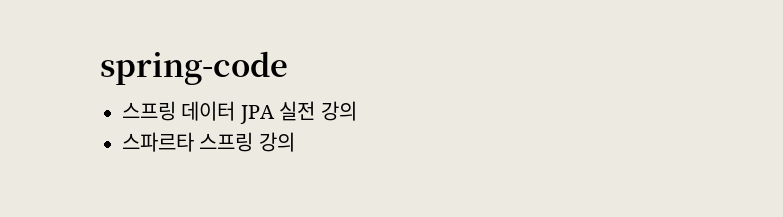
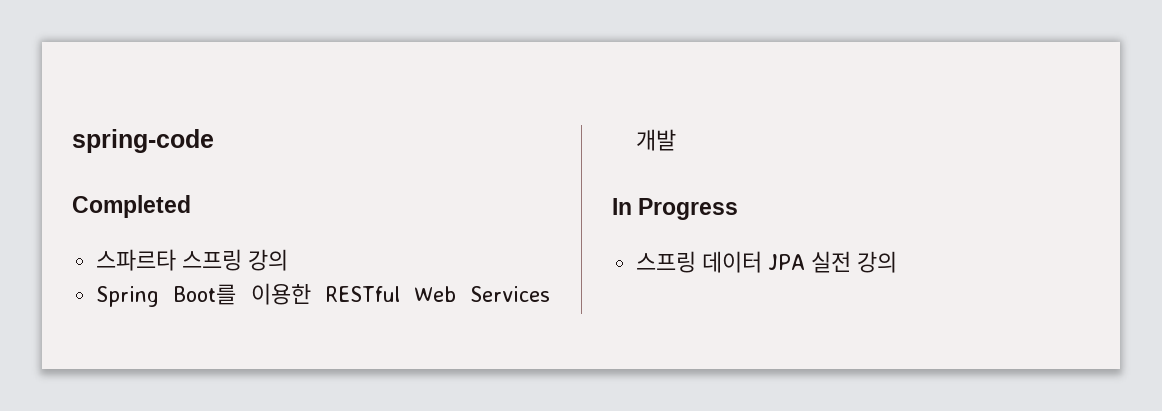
+ Completed
+ 스파르타 스프링 강의
+ Spring Boot를 이용한 RESTful Web Services 개발
+ In Progress
- 스파르타 스프링 강의

